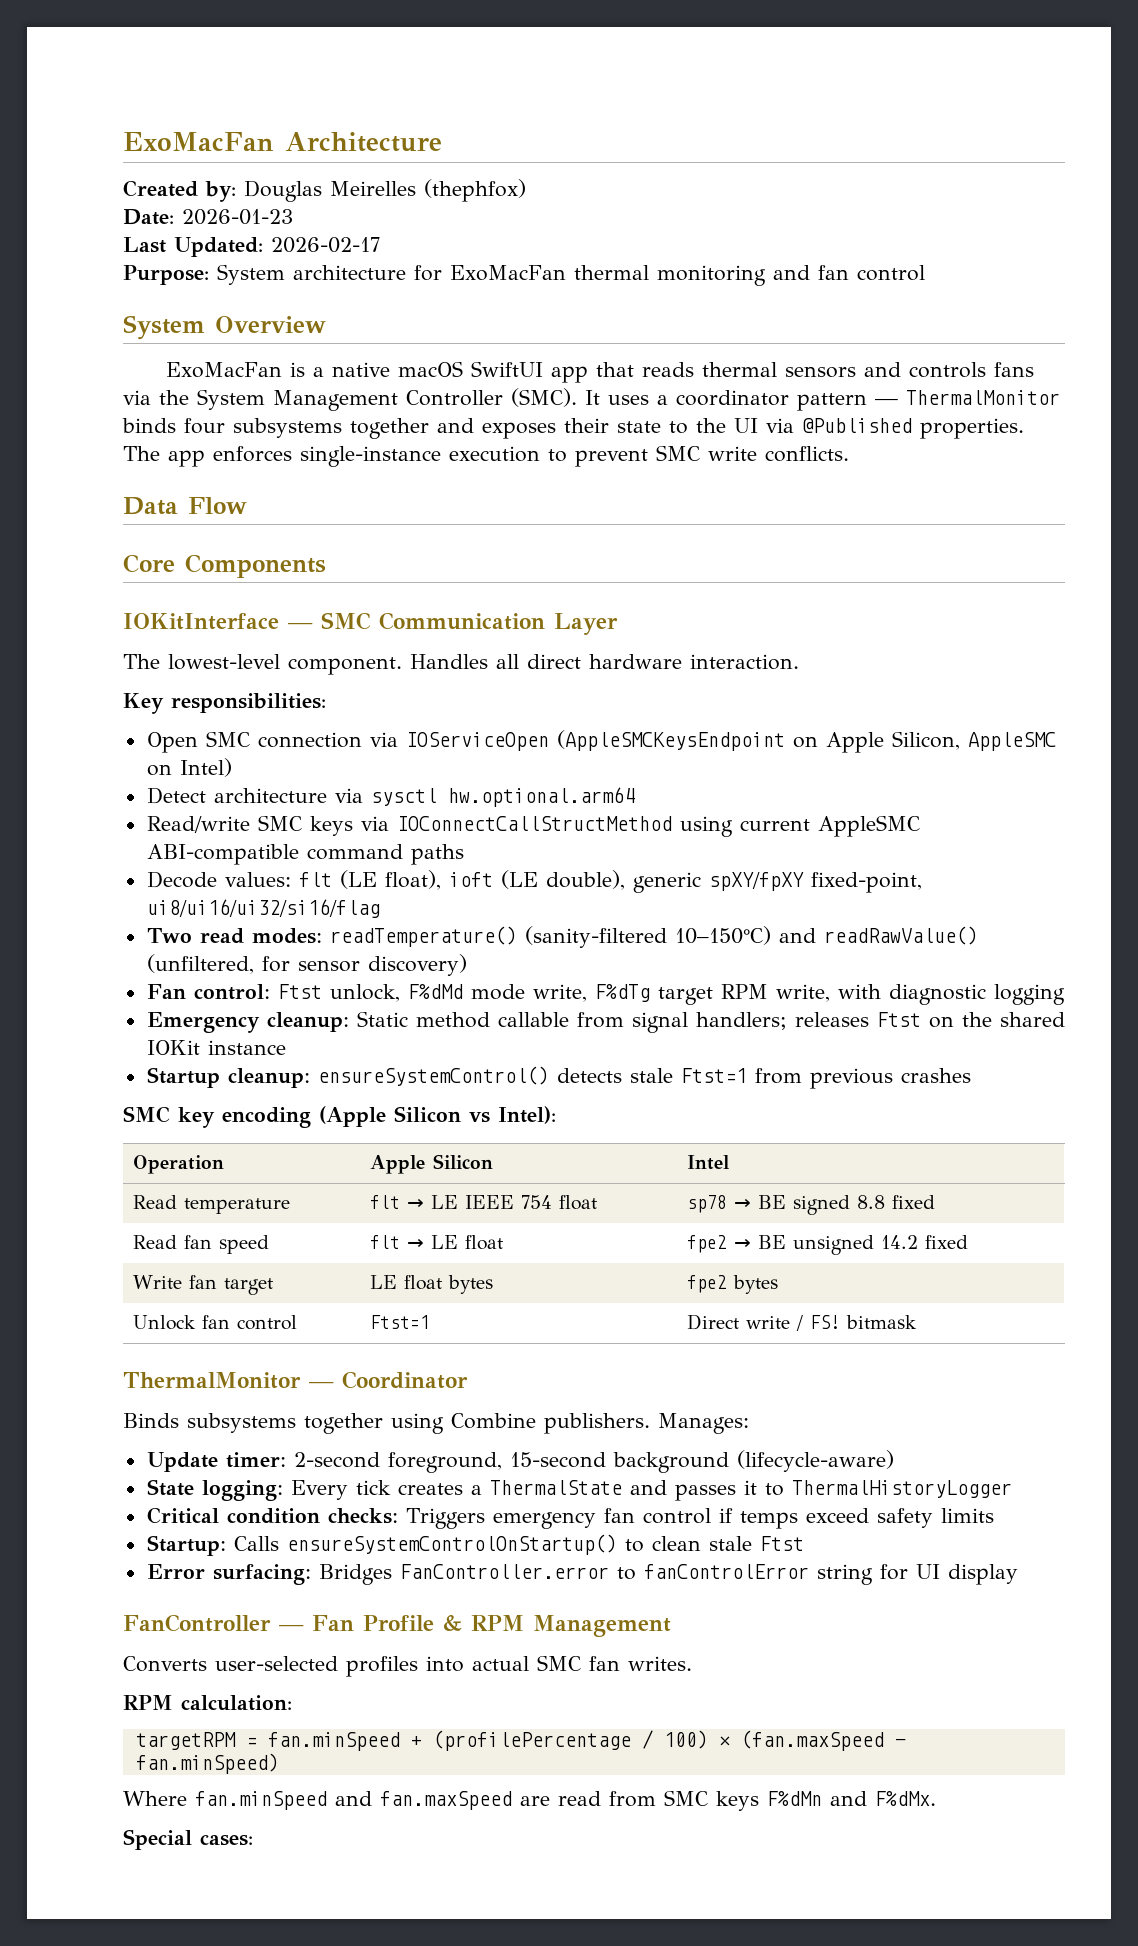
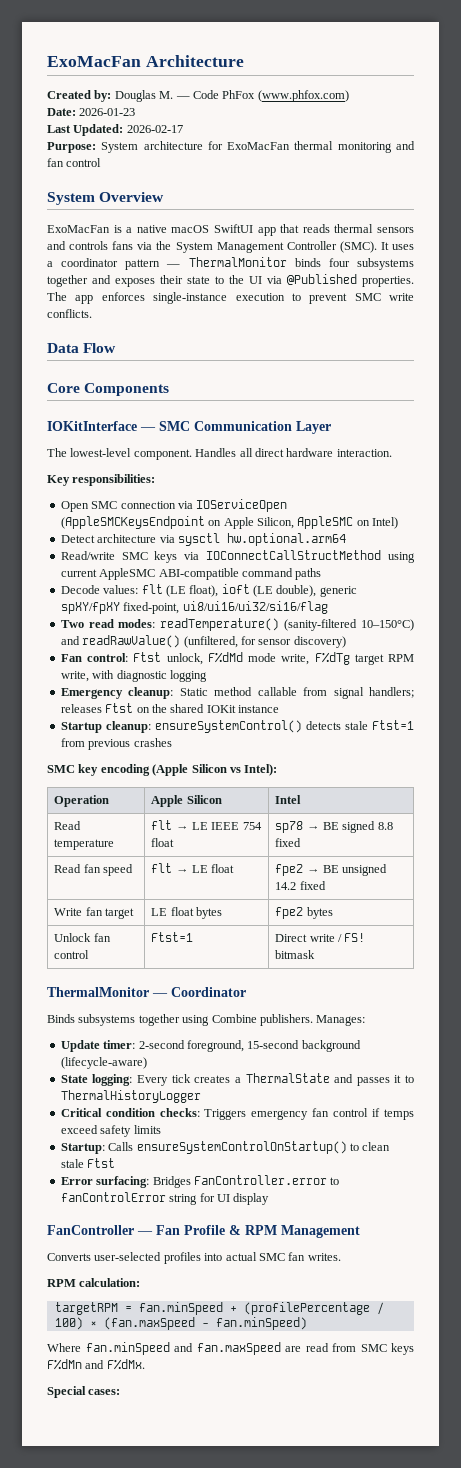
- Created by: Douglas Meirelles (thephfox)
+ Created by: Douglas M. — Code PhFox (www.phfox.com)

